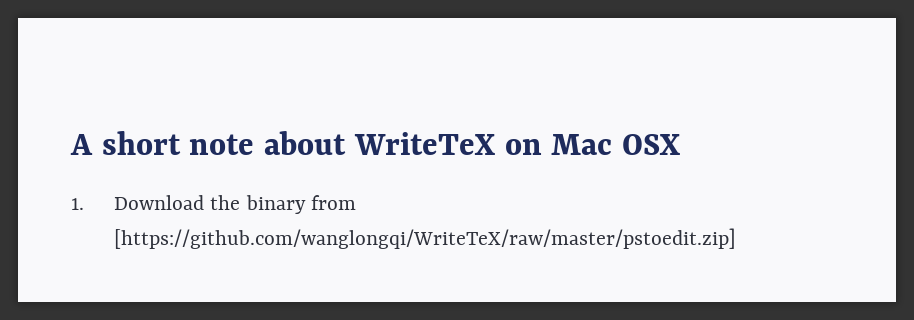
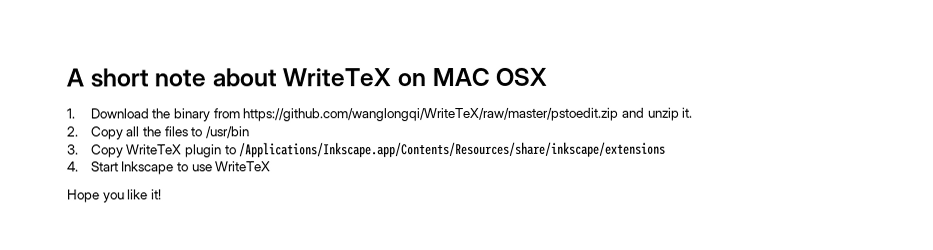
- A short note about WriteTeX on Mac OSX
+ A short note about WriteTeX on MAC OSX
- 1. Download the binary from [https://github.com/wanglongqi/WriteTeX/raw/master/pstoedit.zip]
+ 1. Download the binary from https://github.com/wanglongqi/WriteTeX/raw/master/pstoedit.zip and unzip it.
+ 2. Copy all the files to /usr/bin
+ 3. Copy WriteTeX plugin to /Applications/Inkscape.app/Contents/Resources/share/inkscape/extensions
+ 4. Start Inkscape to use WriteTeX
+ Hope you like it!

